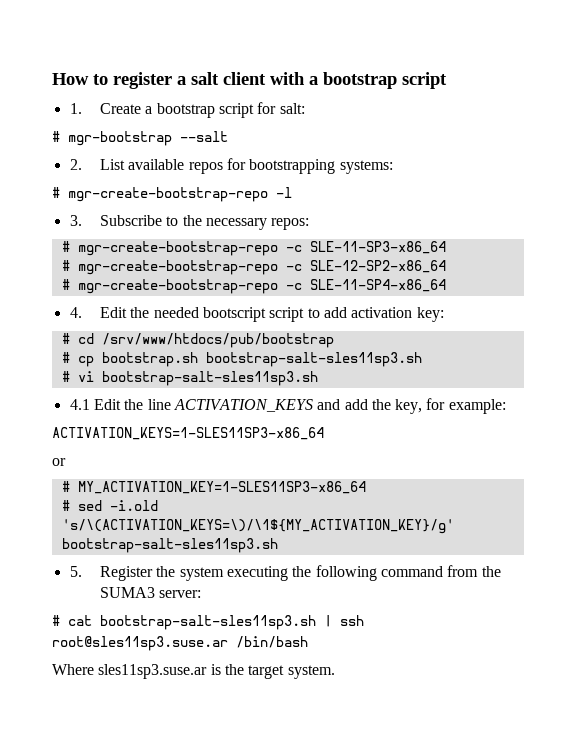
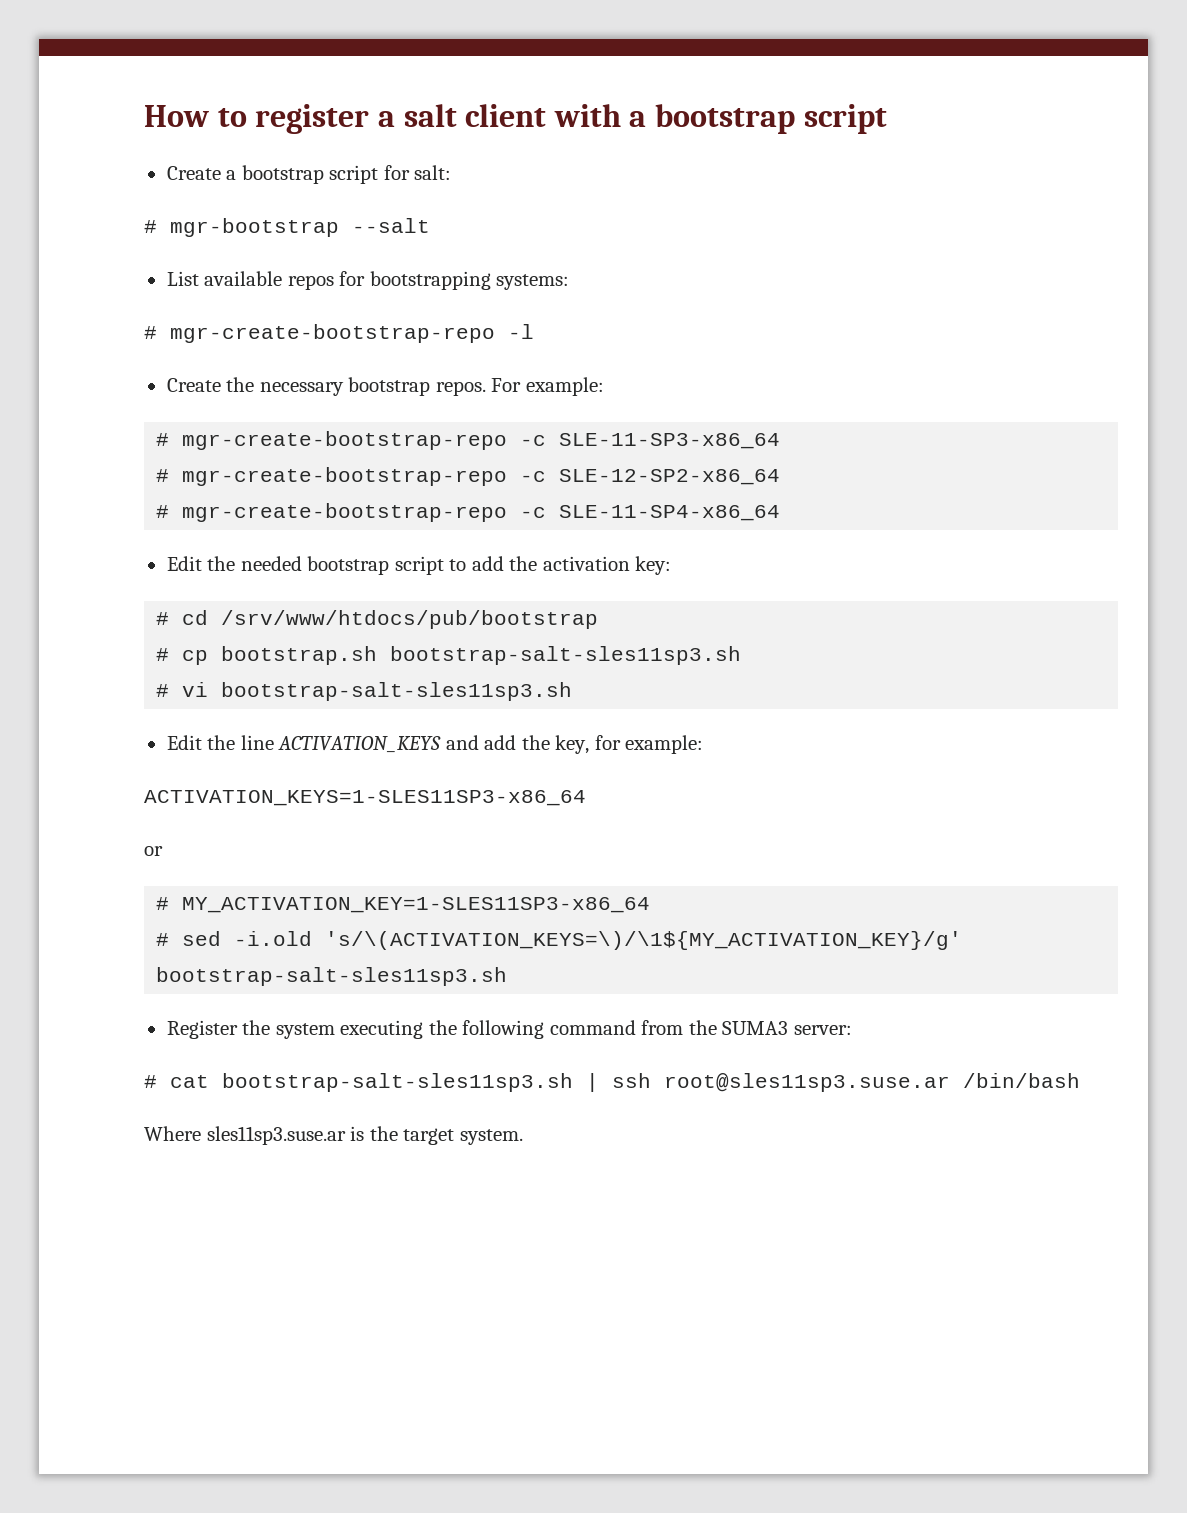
- 1. Create a bootstrap script for salt:
+ Create a bootstrap script for salt:
- 2. List available repos for bootstrapping systems:
+ List available repos for bootstrapping systems:
- 3. Subscribe to the necessary repos:
+ Create the necessary bootstrap repos. For example:
- 4. Edit the needed bootscript script to add activation key:
+ Edit the needed bootstrap script to add the activation key:
- 4.1 Edit the line ACTIVATION_KEYS and add the key, for example:
+ Edit the line ACTIVATION_KEYS and add the key, for example:
- 5. Register the system executing the following command from the SUMA3 server:
+ Register the system executing the following command from the SUMA3 server:

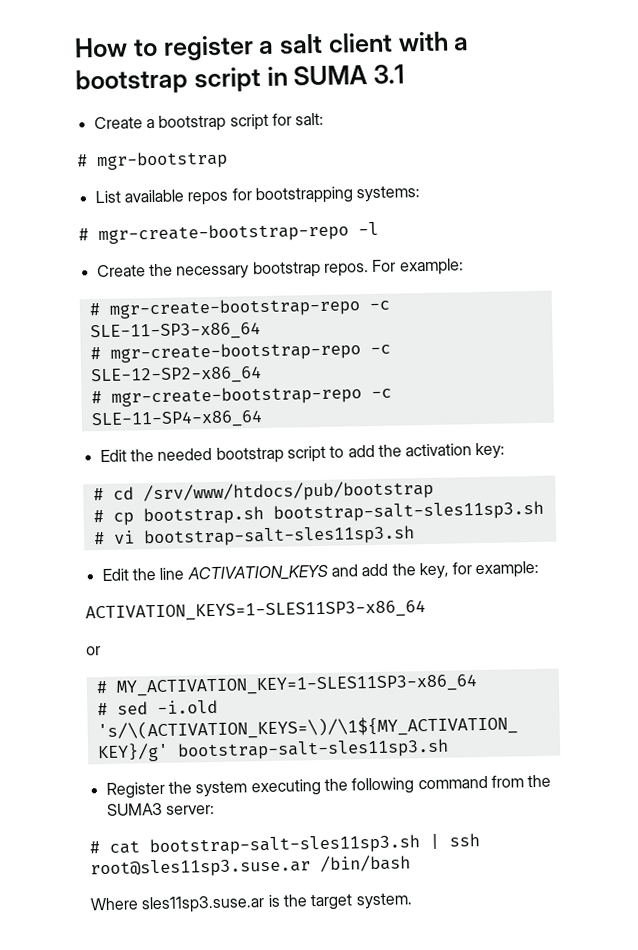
- How to register a salt client with a bootstrap script
+ How to register a salt client with a bootstrap script in SUMA 3.1
- # mgr-bootstrap --salt
+ # mgr-bootstrap

